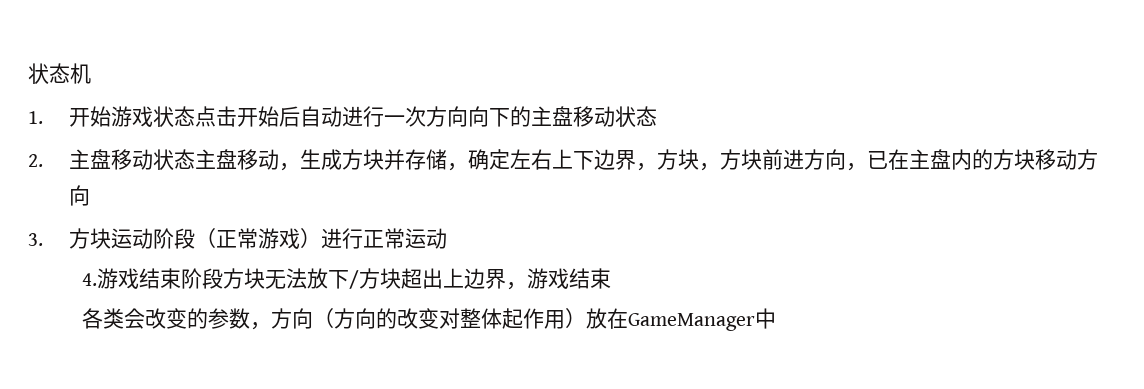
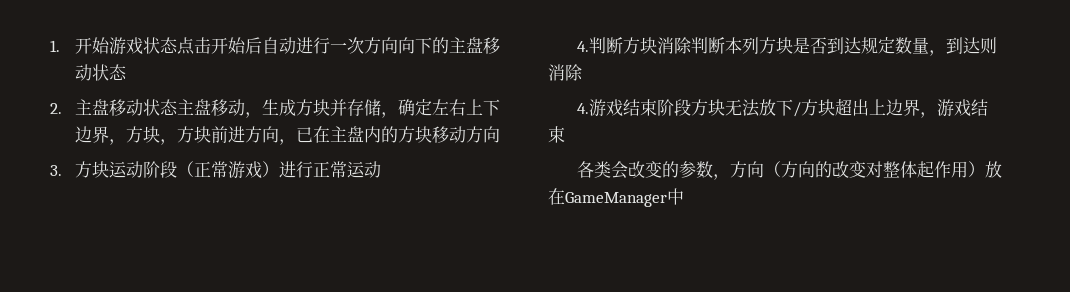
- 状态机
+ 4.判断方块消除判断本列方块是否到达规定数量，到达则消除

